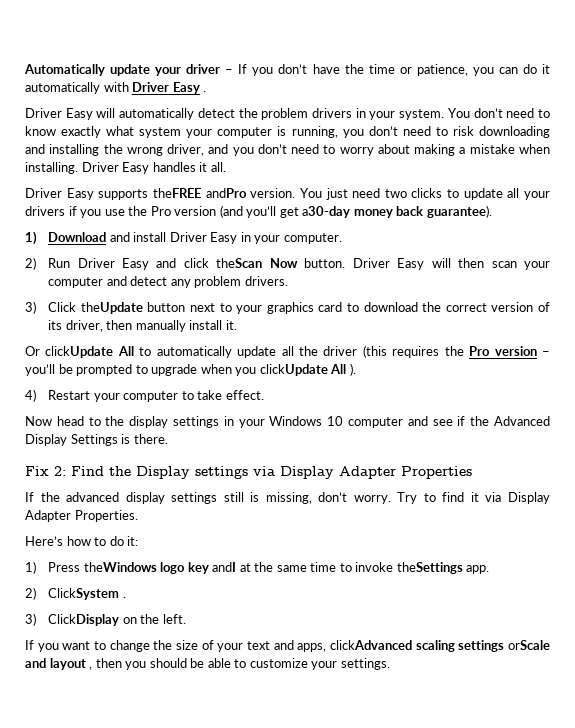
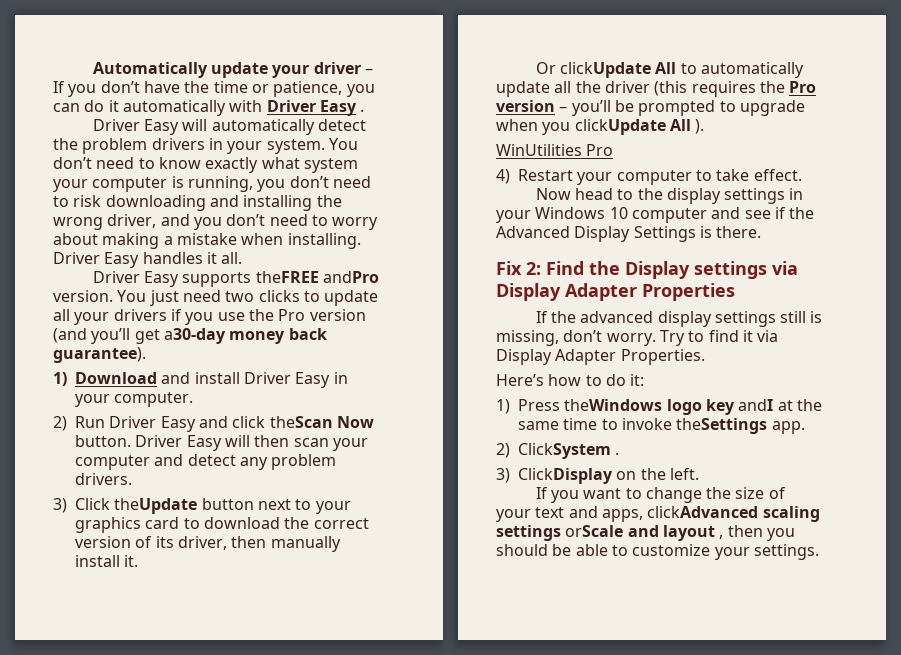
+ WinUtilities Pro

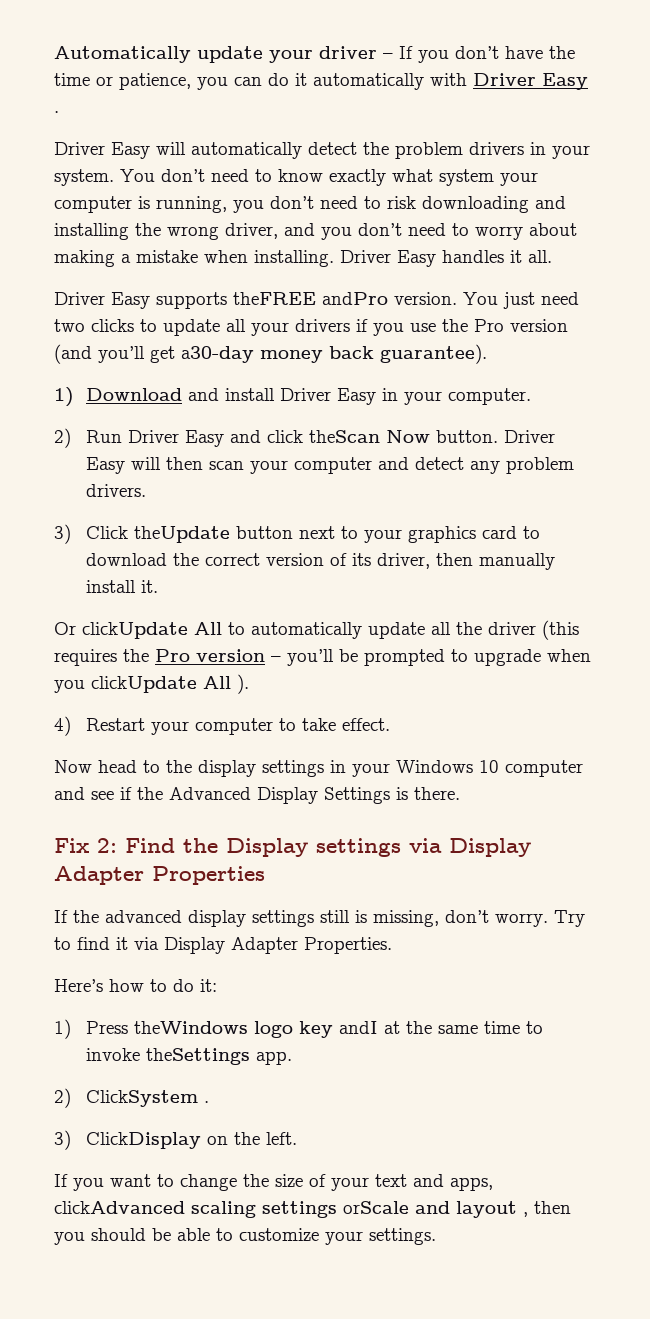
- WinUtilities Pro

